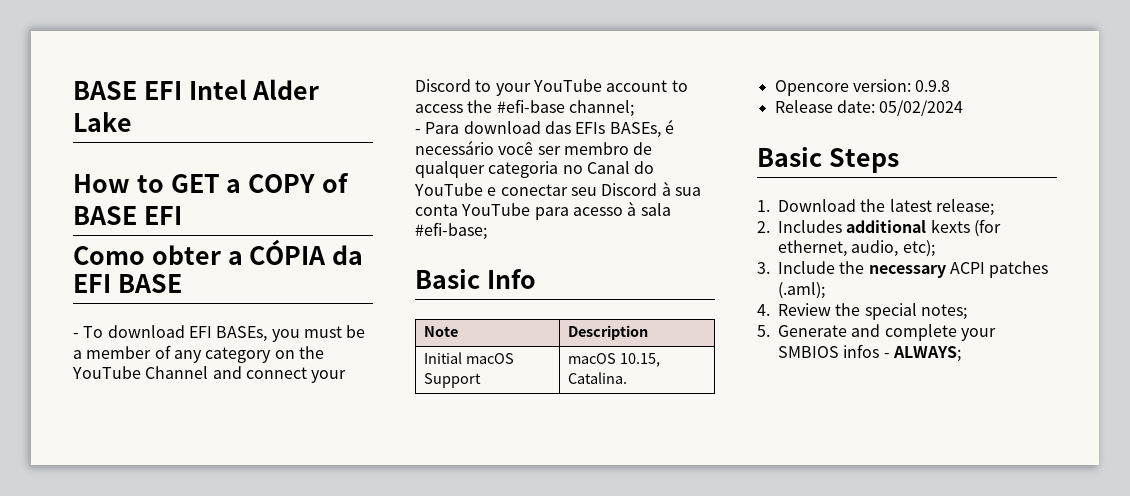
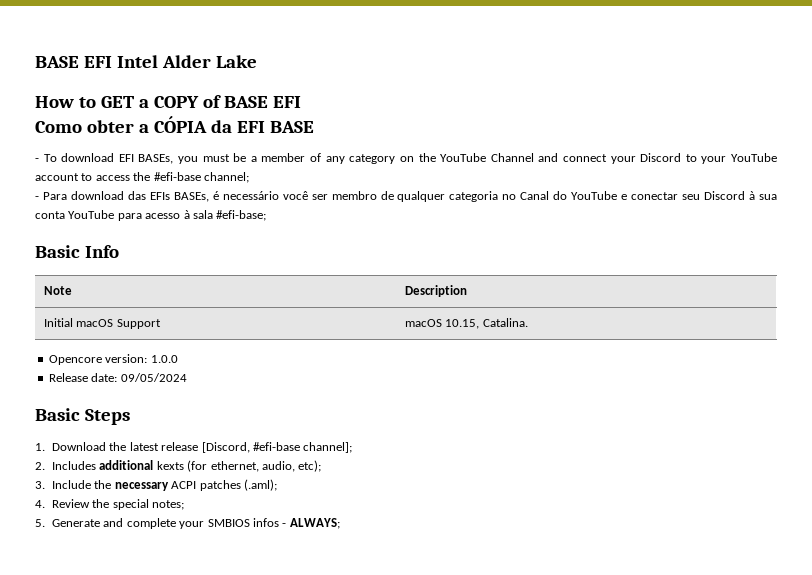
- Opencore version: 0.9.8
+ Opencore version: 1.0.0
- Release date: 05/02/2024
+ Release date: 09/05/2024
- 1. Download the latest release;
+ 1. Download the latest release [Discord, #efi-base channel];

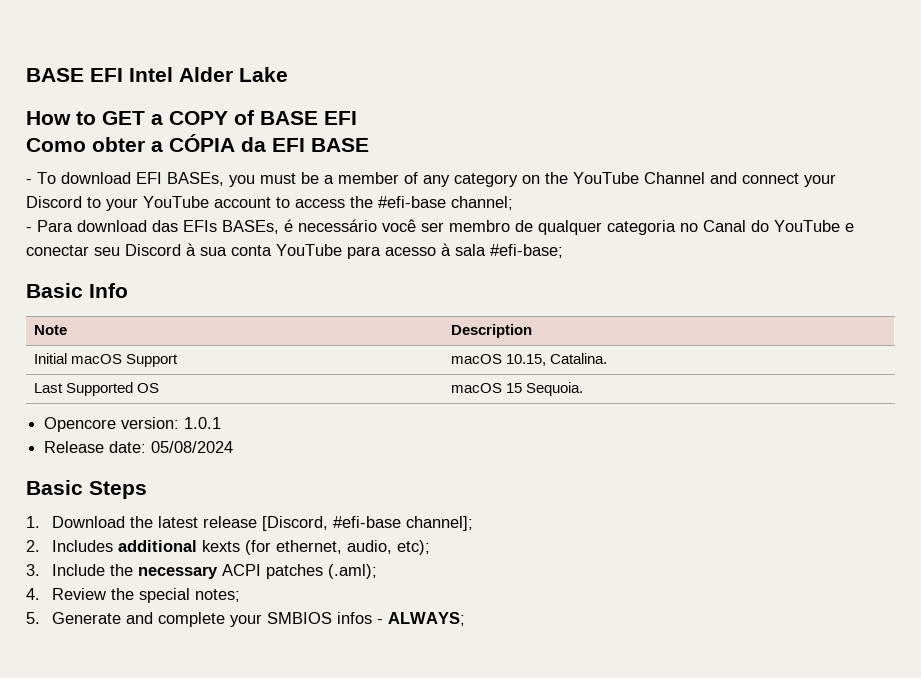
+ Last Supported OS | macOS 15 Sequoia.
- Opencore version: 1.0.0
+ Opencore version: 1.0.1
- Release date: 09/05/2024
+ Release date: 05/08/2024

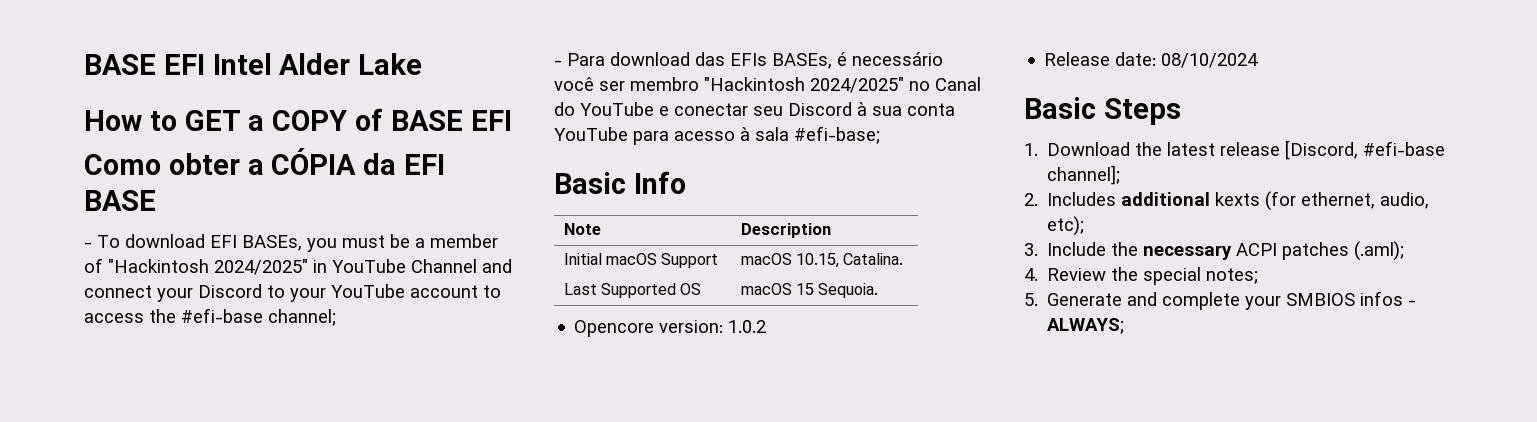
- - To download EFI BASEs, you must be a member of any category on the YouTube Channel and connect your Discord to your YouTube account to access the #efi-base channel;
+ - To download EFI BASEs, you must be a member of "Hackintosh 2024/2025" in YouTube Channel and connect your Discord to your YouTube account to access the #efi-base channel;
- - Para download das EFIs BASEs, é necessário você ser membro de qualquer categoria no Canal do YouTube e conectar seu Discord à sua conta YouTube para acesso à sala #efi-base;
+ - Para download das EFIs BASEs, é necessário você ser membro "Hackintosh 2024/2025" no Canal do YouTube e conectar seu Discord à sua conta YouTube para acesso à sala #efi-base;
- Opencore version: 1.0.1
+ Opencore version: 1.0.2
- Release date: 05/08/2024
+ Release date: 08/10/2024

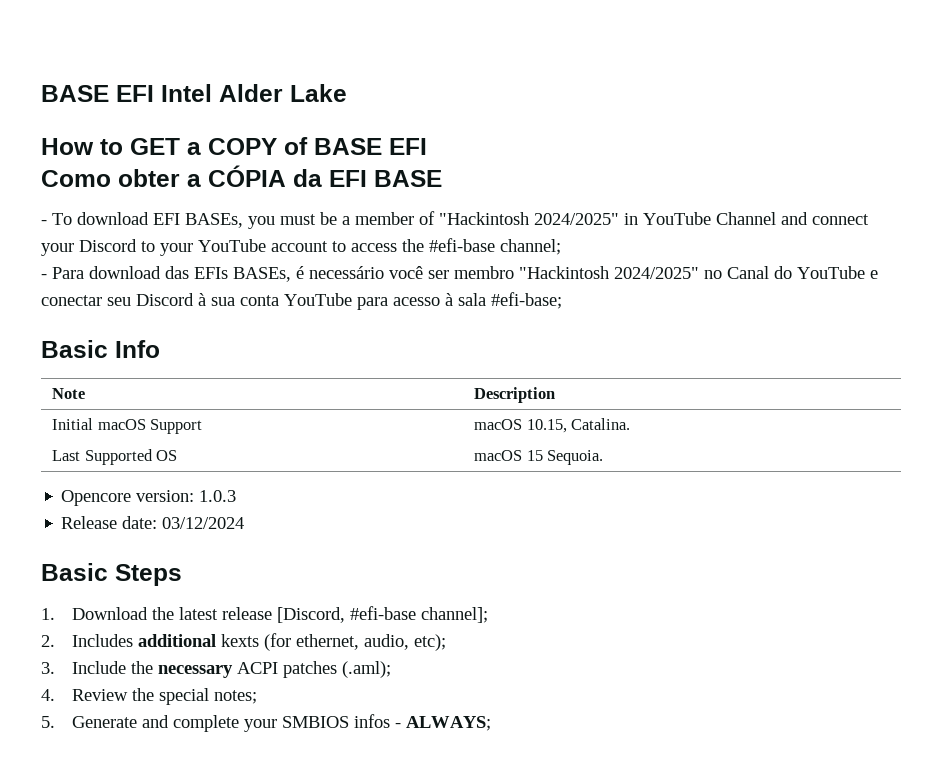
- Opencore version: 1.0.2
+ Opencore version: 1.0.3
- Release date: 08/10/2024
+ Release date: 03/12/2024

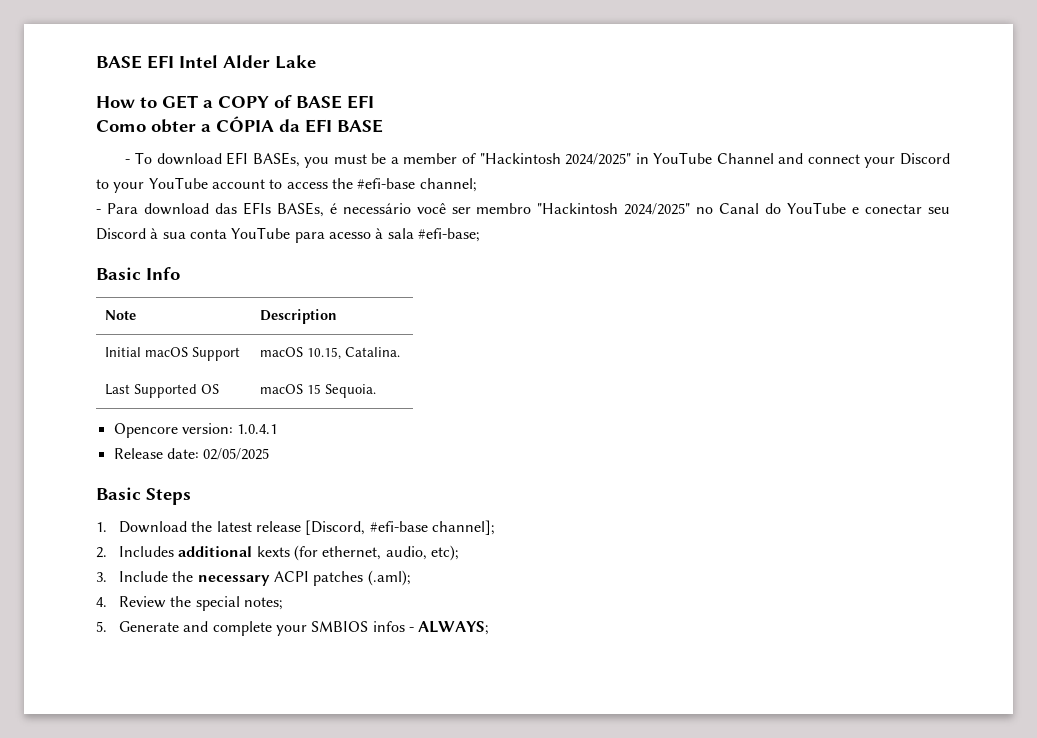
- Opencore version: 1.0.3
+ Opencore version: 1.0.4.1
- Release date: 03/12/2024
+ Release date: 02/05/2025

